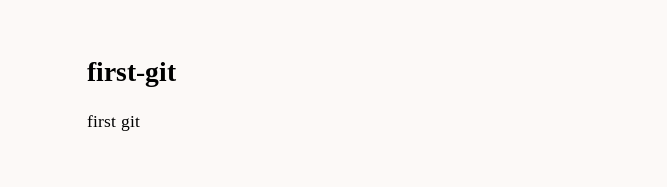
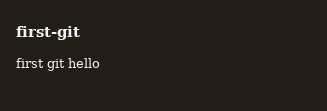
- first git
+ first git hello

